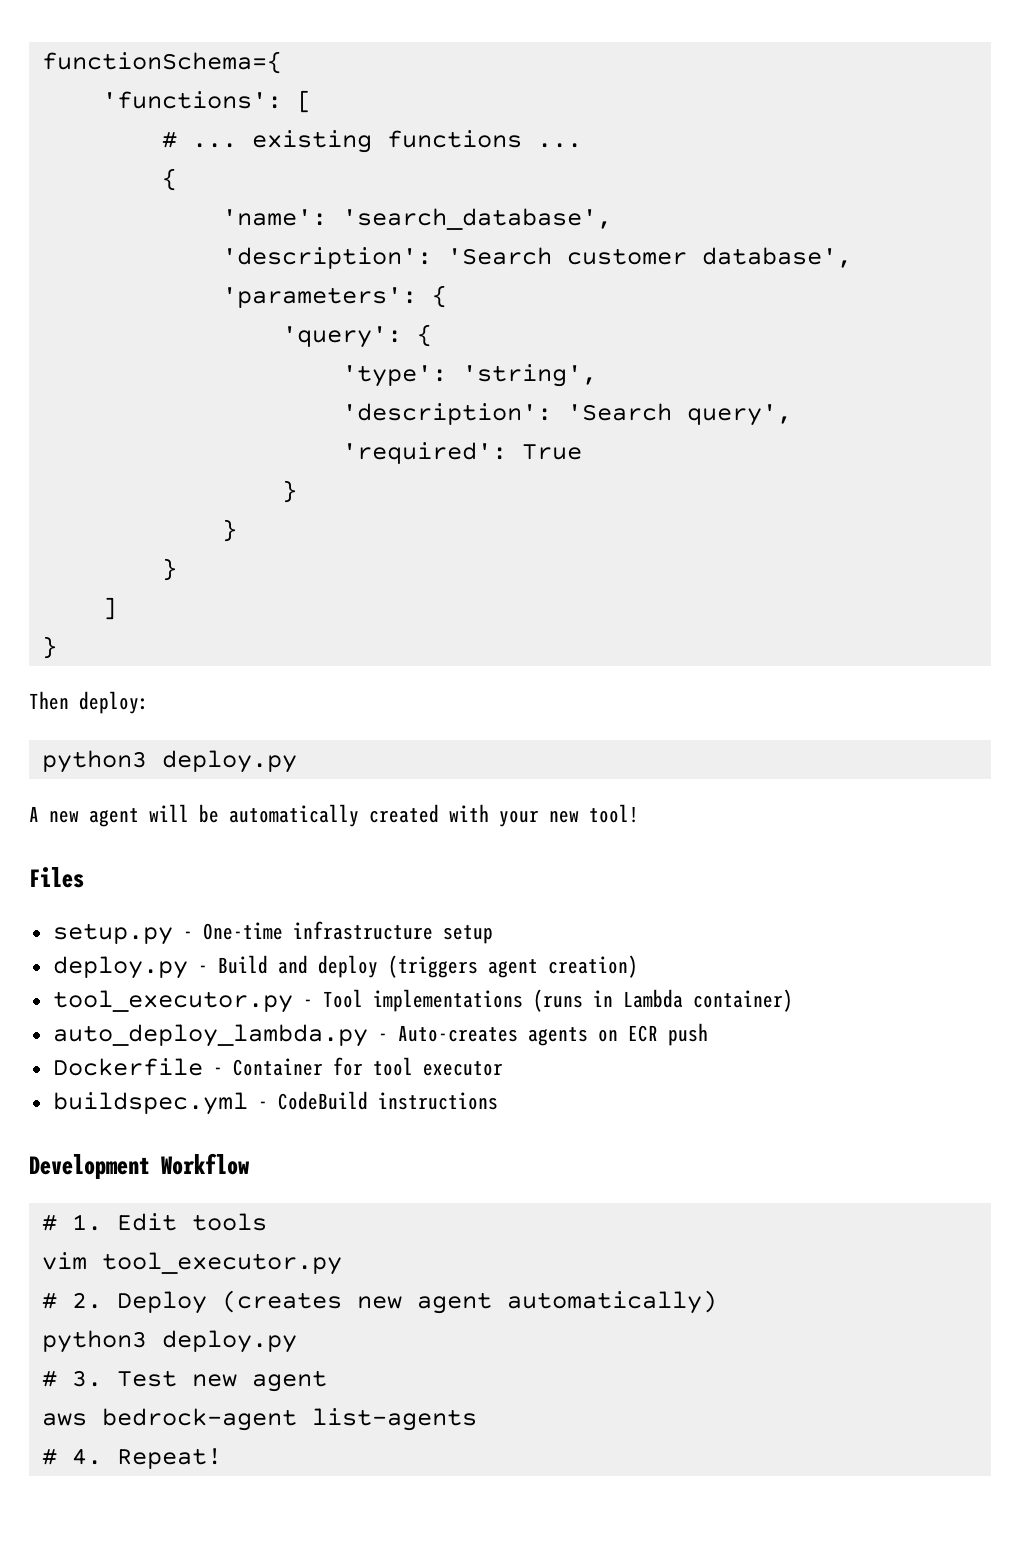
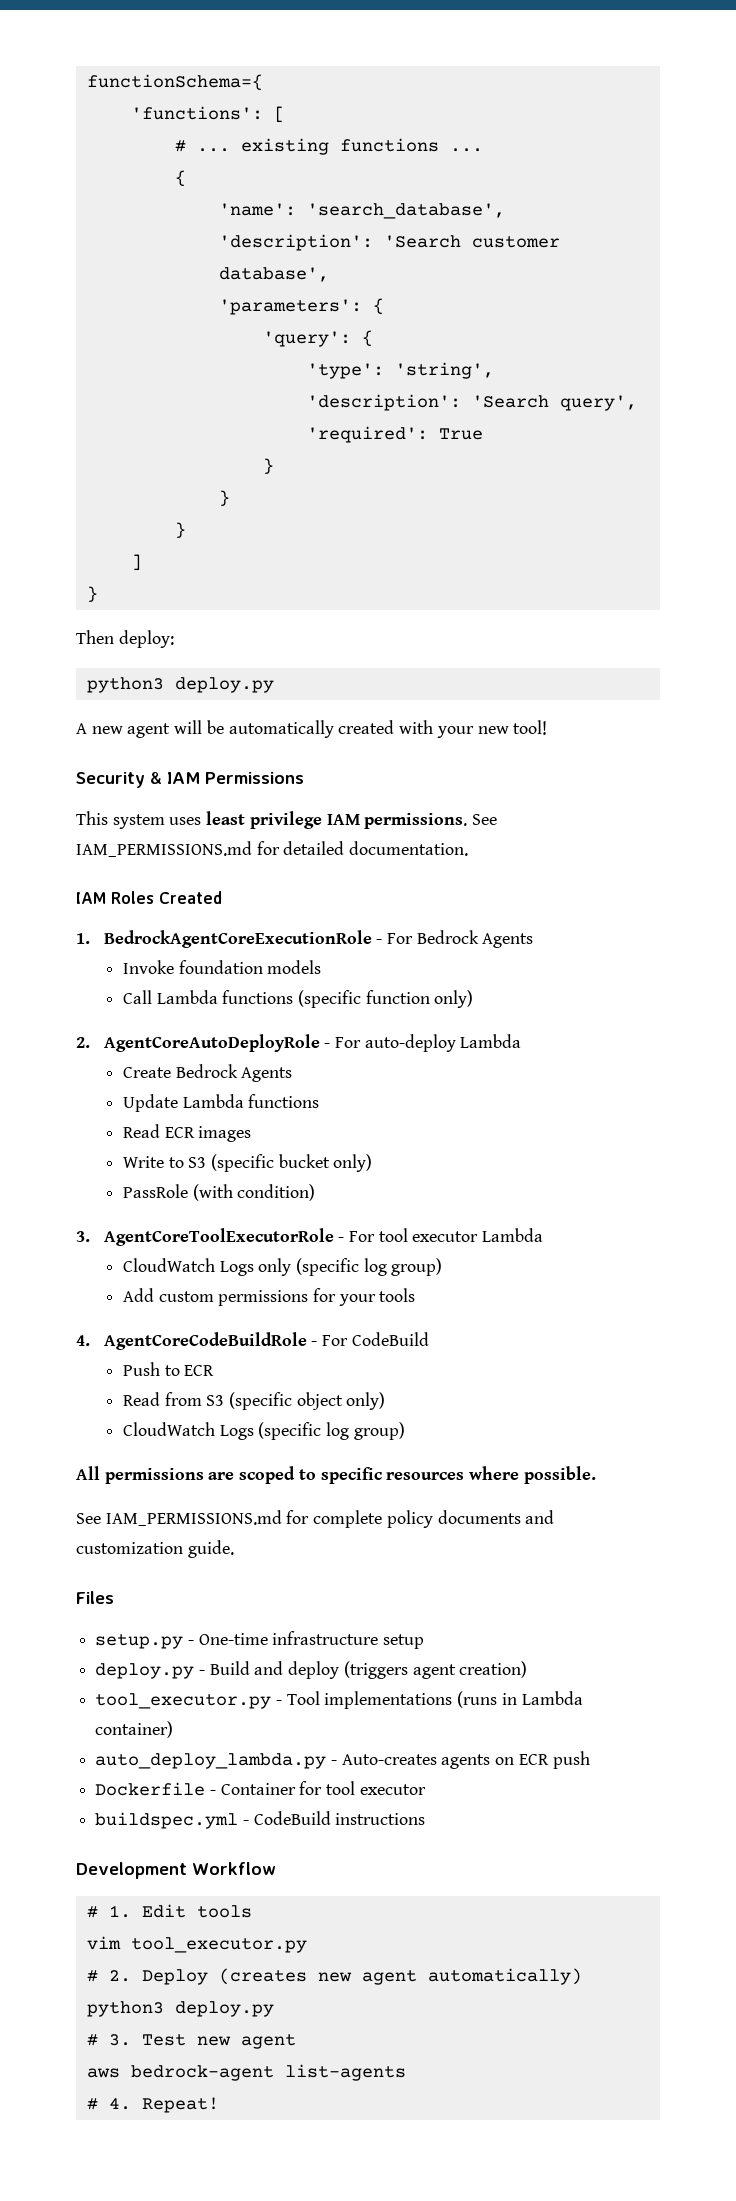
+ Security & IAM Permissions
+ This system uses least privilege IAM permissions. See IAM_PERMISSIONS.md for detailed documentation.
+ IAM Roles Created
+ 1. BedrockAgentCoreExecutionRole - For Bedrock Agents
+ Invoke foundation models
+ Call Lambda functions (specific function only)
+ 2. AgentCoreAutoDeployRole - For auto-deploy Lambda
+ Create Bedrock Agents
+ Update Lambda functions
+ Read ECR images
+ Write to S3 (specific bucket only)
+ PassRole (with condition)
+ 3. AgentCoreToolExecutorRole - For tool executor Lambda
+ CloudWatch Logs only (specific log group)
+ Add custom permissions for your tools
+ 4. AgentCoreCodeBuildRole - For CodeBuild
+ Push to ECR
+ Read from S3 (specific object only)
+ CloudWatch Logs (specific log group)
+ All permissions are scoped to specific resources where possible.
+ See IAM_PERMISSIONS.md for complete policy documents and customization guide.

